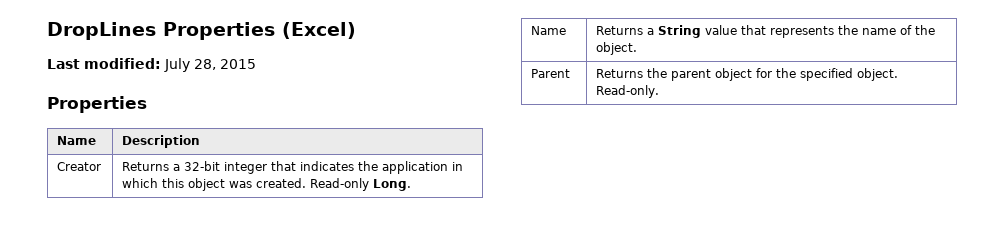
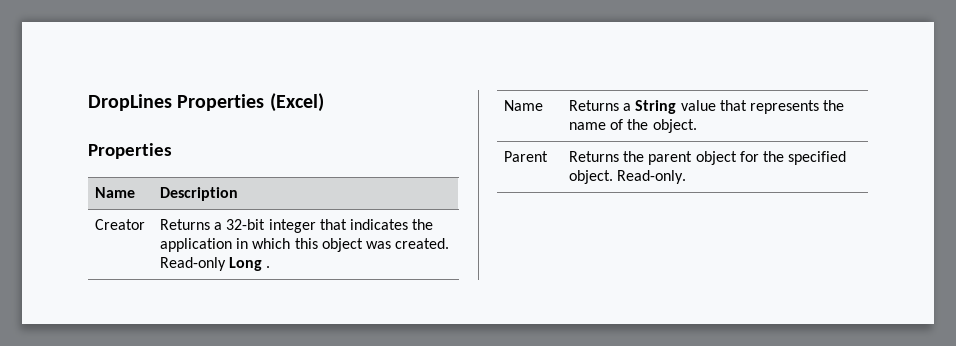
- Last modified: July 28, 2015
- Creator | Returns a 32-bit integer that indicates the application in which this object was created. Read-only Long.
+ Creator | Returns a 32-bit integer that indicates the application in which this object was created. Read-only Long .

